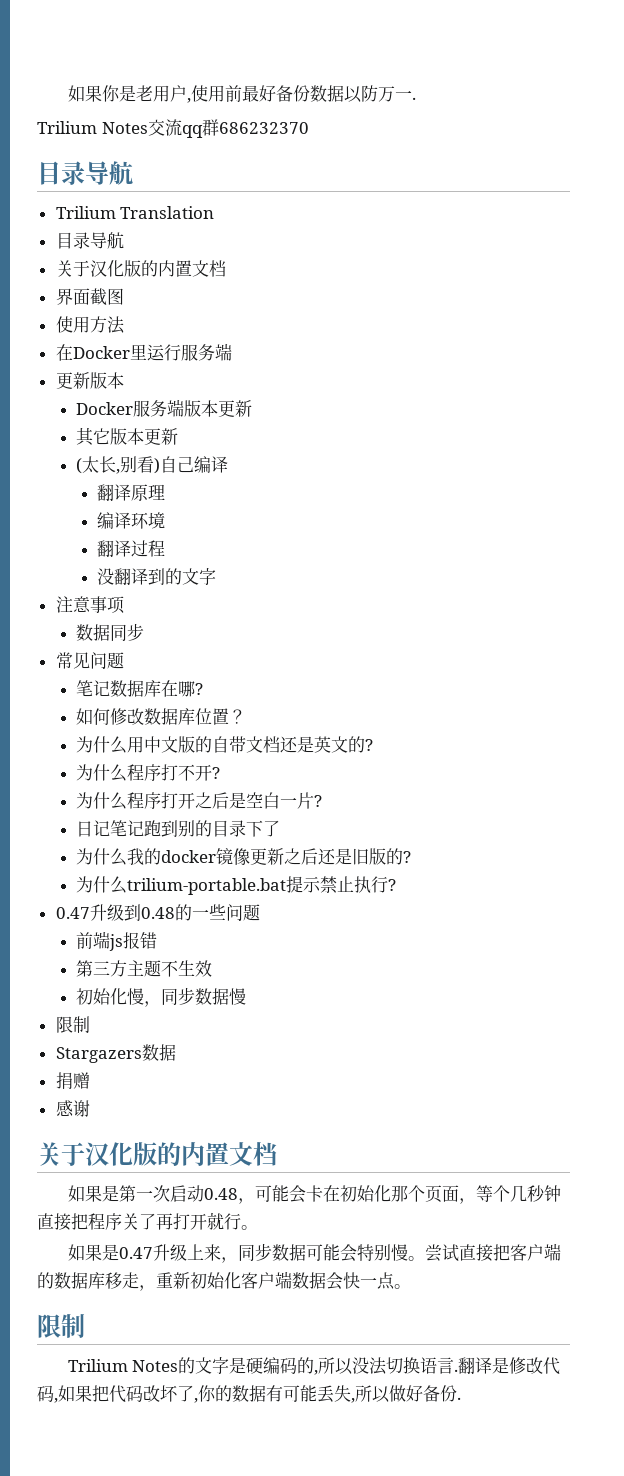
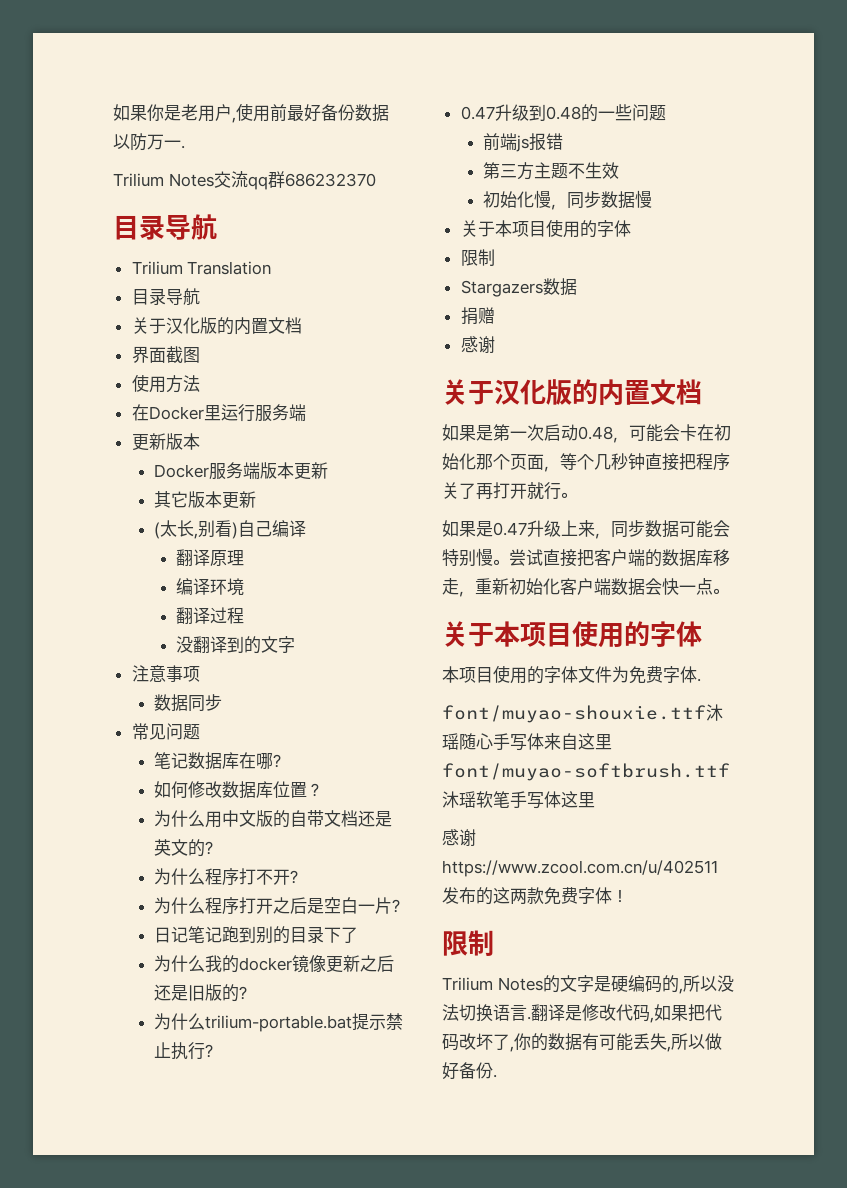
  初始化慢，同步数据慢
+ 关于本项目使用的字体
  尝试直接把客户端的数据库移走，重新初始化客户端数据会快一点。
+ 关于本项目使用的字体
+ 本项目使用的字体文件为免费字体.
+ font/muyao-shouxie.ttf沐瑶随心手写体来自这里font/muyao-softbrush.ttf沐瑶软笔手写体这里
+ 感谢https://www.zcool.com.cn/u/402511发布的这两款免费字体！

